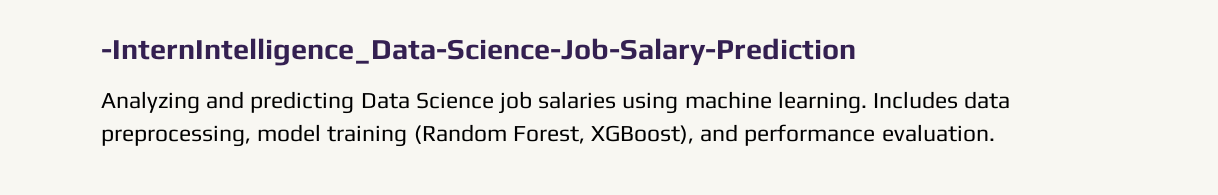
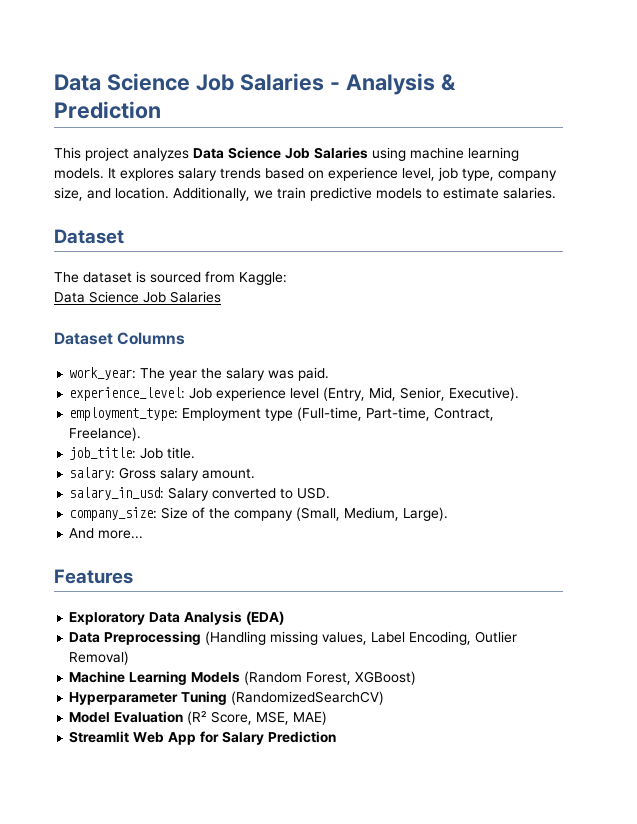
- -InternIntelligence_Data-Science-Job-Salary-Prediction
- Analyzing and predicting Data Science job salaries using machine learning. Includes data preprocessing, model training (Random Forest, XGBoost), and performance evaluation.
+ Data Science Job Salaries - Analysis & Prediction
+ This project analyzes Data Science Job Salaries using machine learning models. It explores salary trends based on experience level, job type, company size, and location. Additionally, we train predictive models to estimate salaries.
+ Dataset
+ The dataset is sourced from Kaggle:
+ Data Science Job Salaries
+ Dataset Columns
+ work_year: The year the salary was paid.
+ experience_level: Job experience level (Entry, Mid, Senior, Executive).
+ employment_type: Employment type (Full-time, Part-time, Contract, Freelance).
+ job_title: Job title.
+ salary: Gross salary amount.
+ salary_in_usd: Salary converted to USD.
+ company_size: Size of the company (Small, Medium, Large).
+ And more...
+ Features
+ Exploratory Data Analysis (EDA)
+ Data Preprocessing (Handling missing values, Label Encoding, Outlier Removal)
+ Machine Learning Models (Random Forest, XGBoost)
+ Hyperparameter Tuning (RandomizedSearchCV)
+ Model Evaluation (R² Score, MSE, MAE)
+ Streamlit Web App for Salary Prediction

